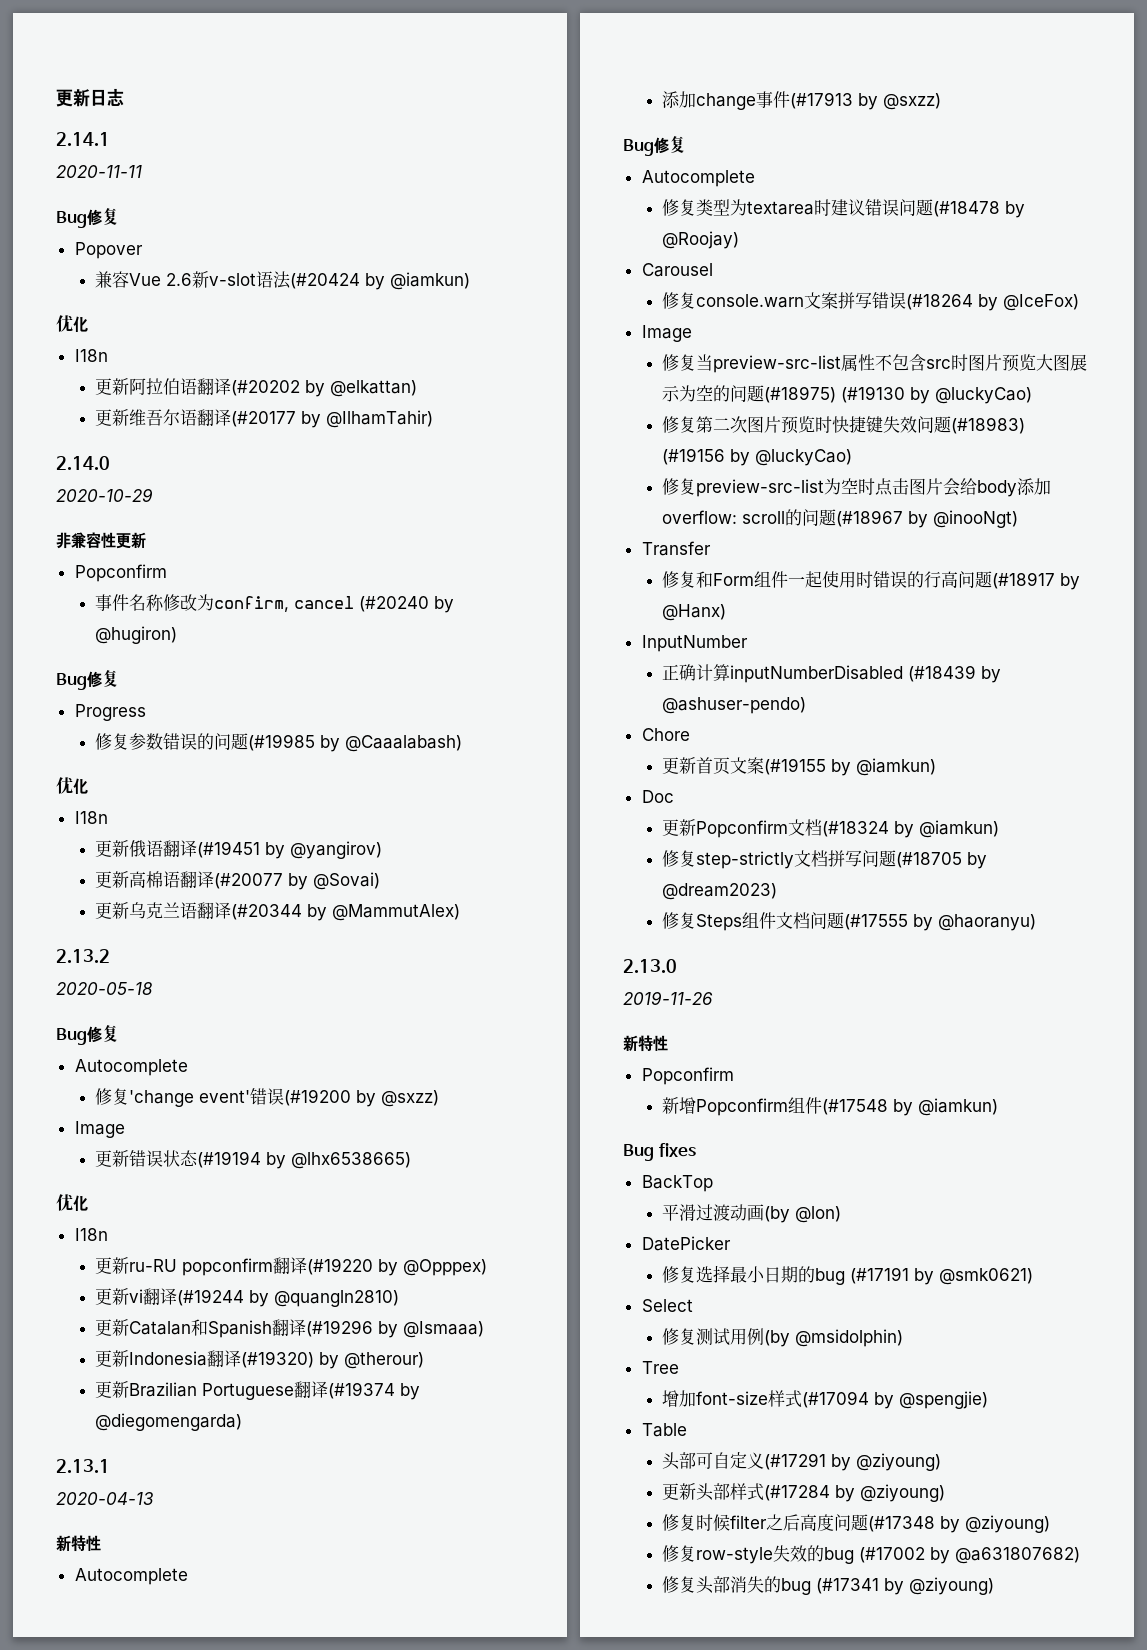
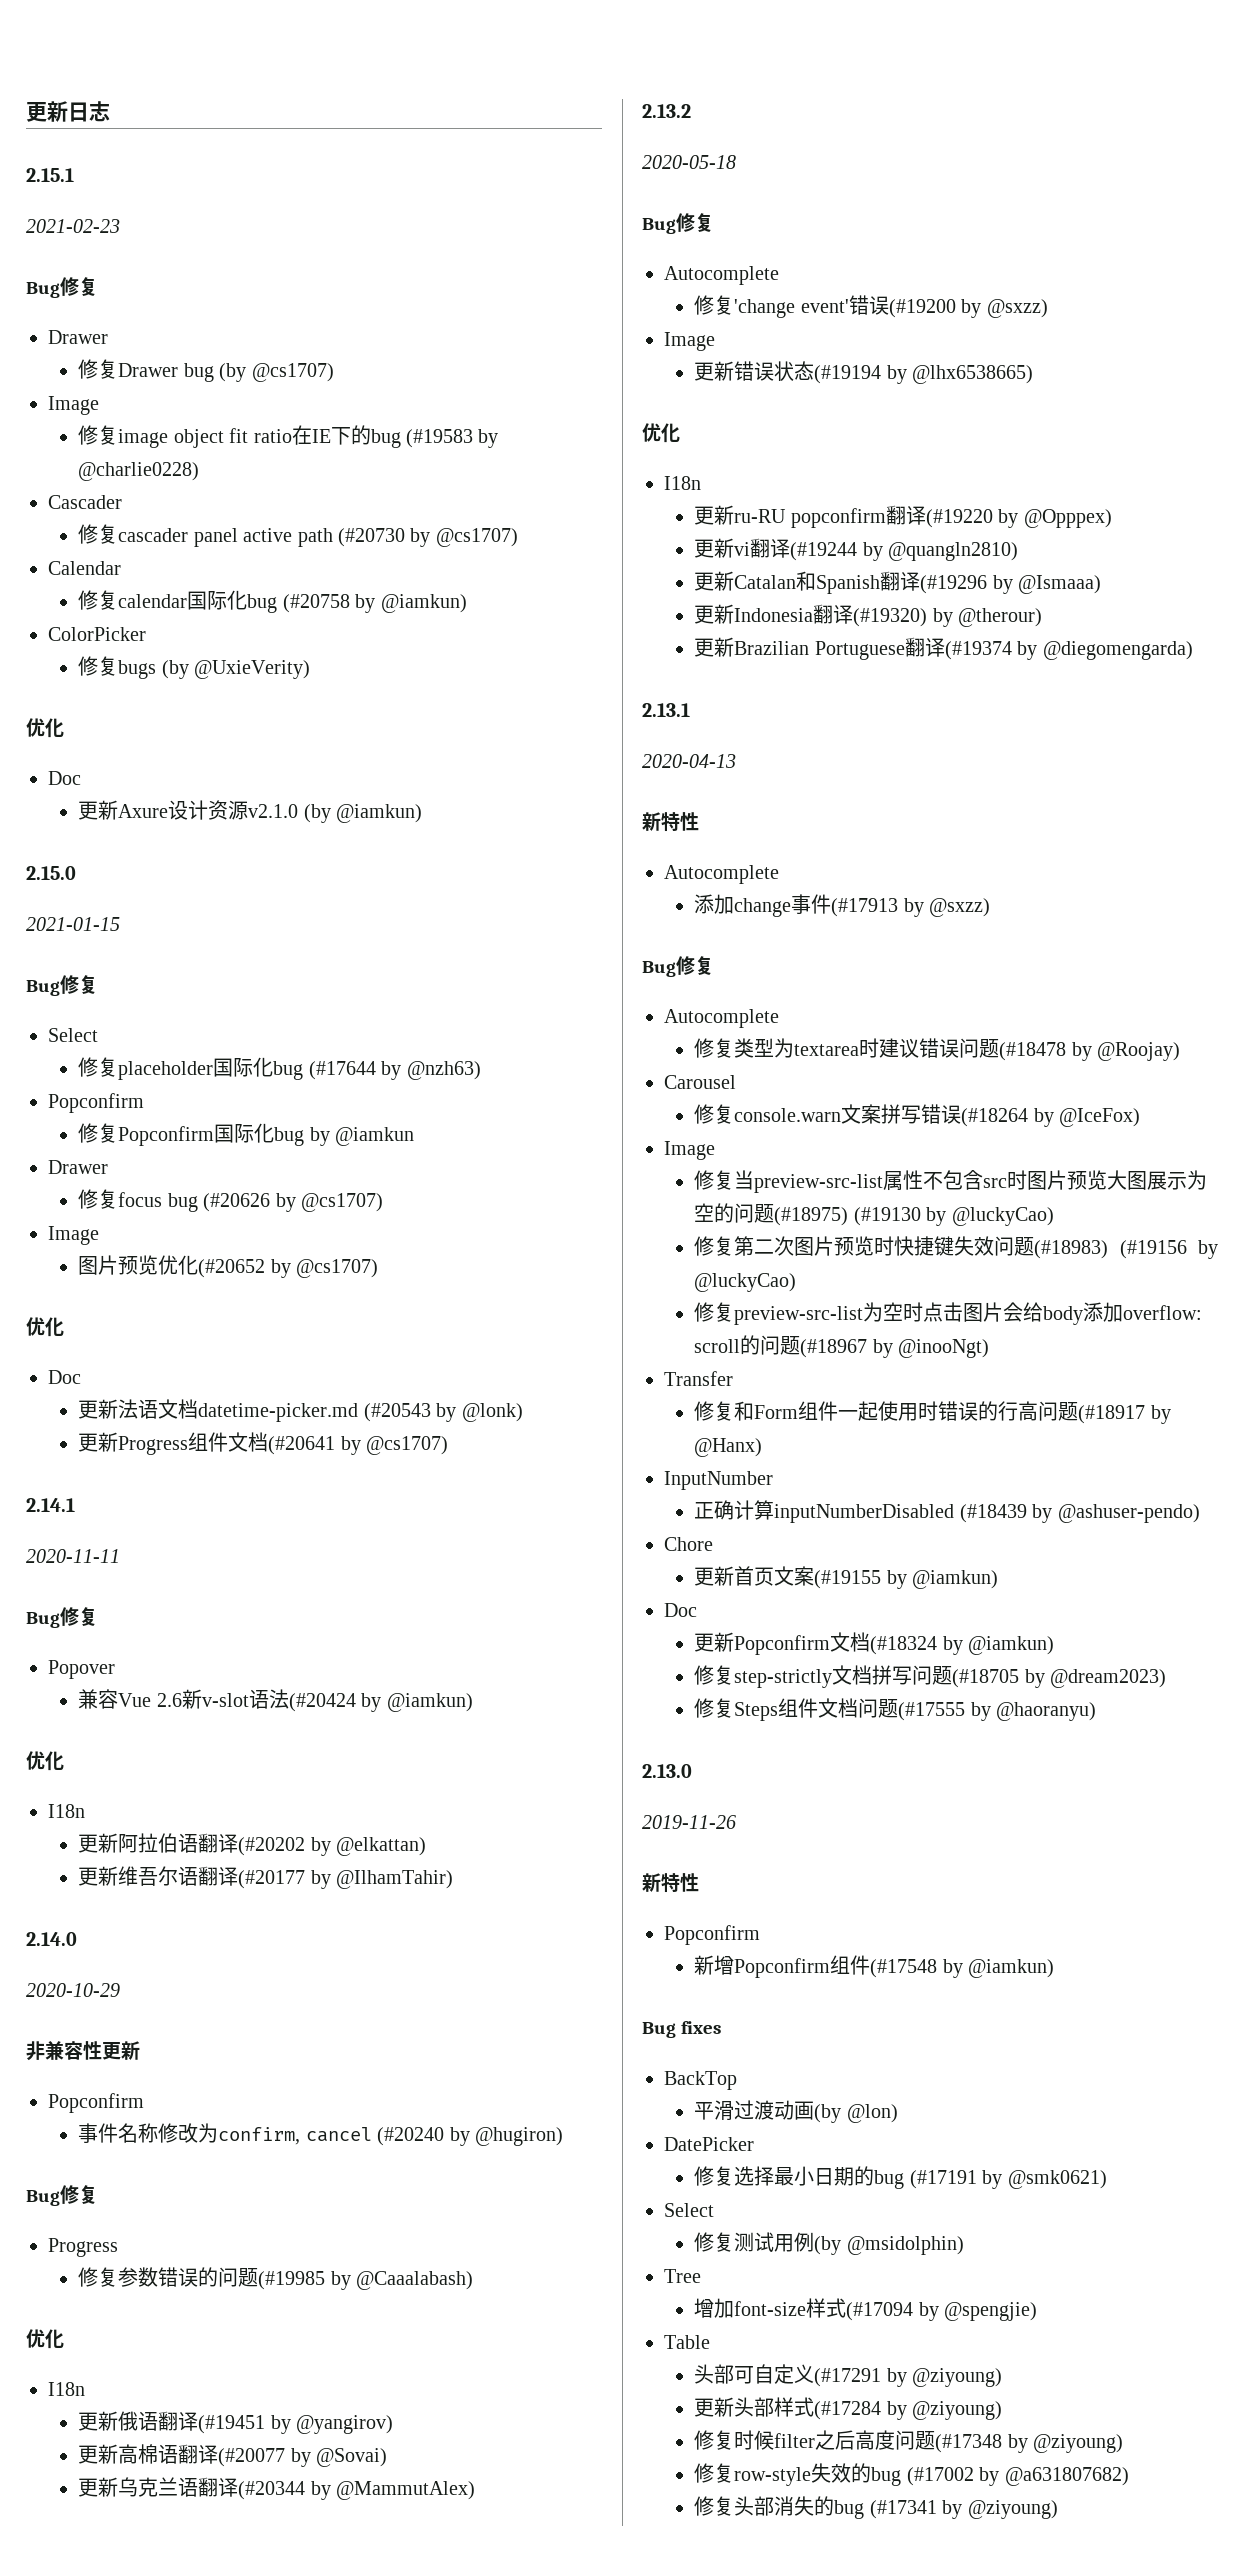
+ 2.15.1
+ 2021-02-23
+ Bug修复
+ Drawer
+ 修复Drawer bug (by @cs1707)
+ Image
+ 修复image object fit ratio在IE下的bug (#19583 by @charlie0228)
+ Cascader
+ 修复cascader panel active path (#20730 by @cs1707)
+ Calendar
+ 修复calendar国际化bug (#20758 by @iamkun)
+ ColorPicker
+ 修复bugs (by @UxieVerity)
+ 优化
+ Doc
+ 更新Axure设计资源v2.1.0 (by @iamkun)
+ 2.15.0
+ 2021-01-15
+ Bug修复
+ Select
+ 修复placeholder国际化bug (#17644 by @nzh63)
+ Popconfirm
+ 修复Popconfirm国际化bug by @iamkun
+ Drawer
+ 修复focus bug (#20626 by @cs1707)
+ Image
+ 图片预览优化(#20652 by @cs1707)
+ 优化
+ Doc
+ 更新法语文档datetime-picker.md (#20543 by @lonk)
+ 更新Progress组件文档(#20641 by @cs1707)

